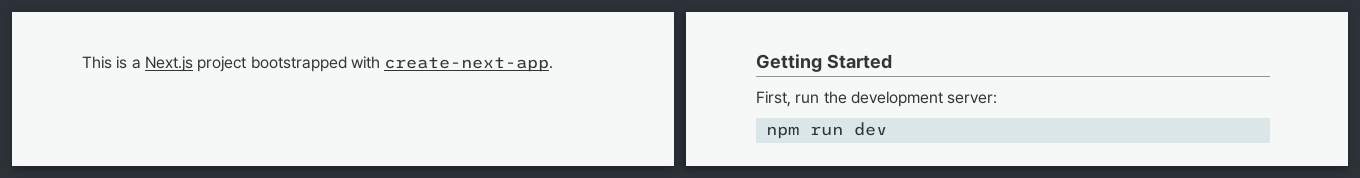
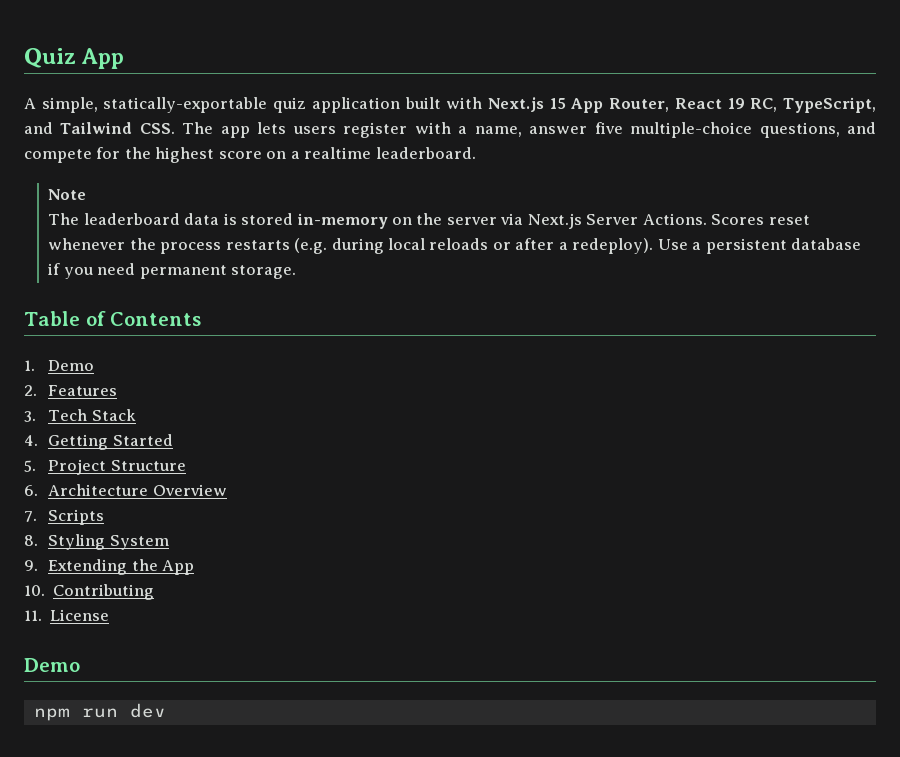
- This is a Next.js project bootstrapped with create-next-app.
- Getting Started
- First, run the development server:
+ Quiz App
+ A simple, statically-exportable quiz application built with Next.js 15 App Router, React 19 RC, TypeScript, and Tailwind CSS. The app lets users register with a name, answer five multiple-choice questions, and compete for the highest score on a realtime leaderboard.
+ Note
+ The leaderboard data is stored in-memory on the server via Next.js Server Actions. Scores reset whenever the process restarts (e.g. during local reloads or after a redeploy). Use a persistent database if you need permanent storage.
+ Table of Contents
+ 1. Demo
+ 2. Features
+ 3. Tech Stack
+ 4. Getting Started
+ 5. Project Structure
+ 6. Architecture Overview
+ 7. Scripts
+ 8. Styling System
+ 9. Extending the App
+ 10. Contributing
+ 11. License
+ Demo

